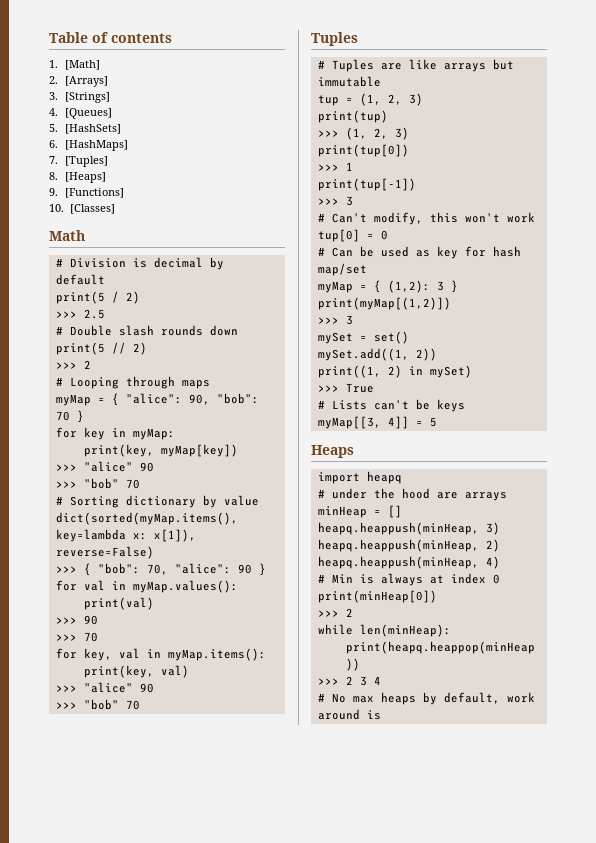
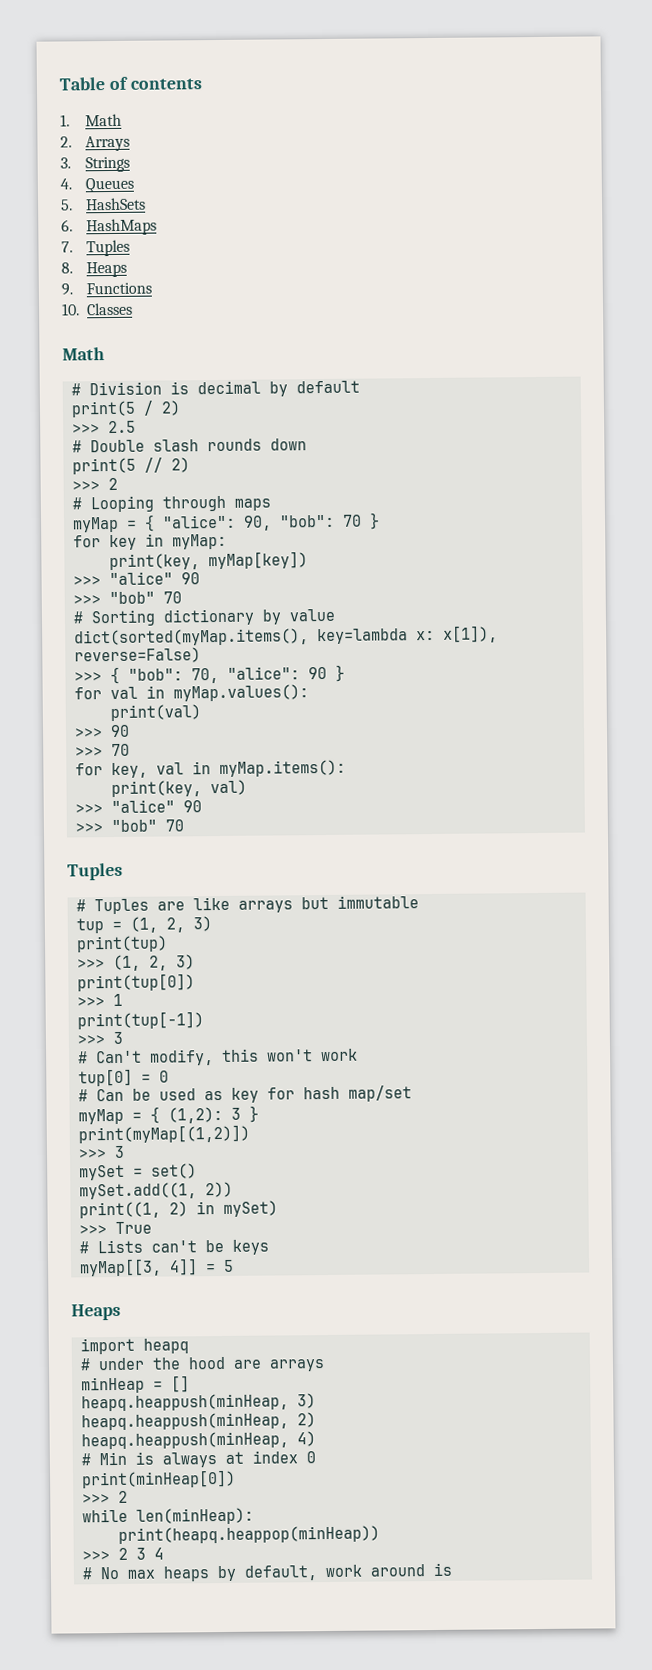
- 1. [Math]
+ 1. Math
- 2. [Arrays]
+ 2. Arrays
- 3. [Strings]
+ 3. Strings
- 4. [Queues]
+ 4. Queues
- 5. [HashSets]
+ 5. HashSets
- 6. [HashMaps]
+ 6. HashMaps
- 7. [Tuples]
+ 7. Tuples
- 8. [Heaps]
+ 8. Heaps
- 9. [Functions]
+ 9. Functions
- 10. [Classes]
+ 10. Classes

